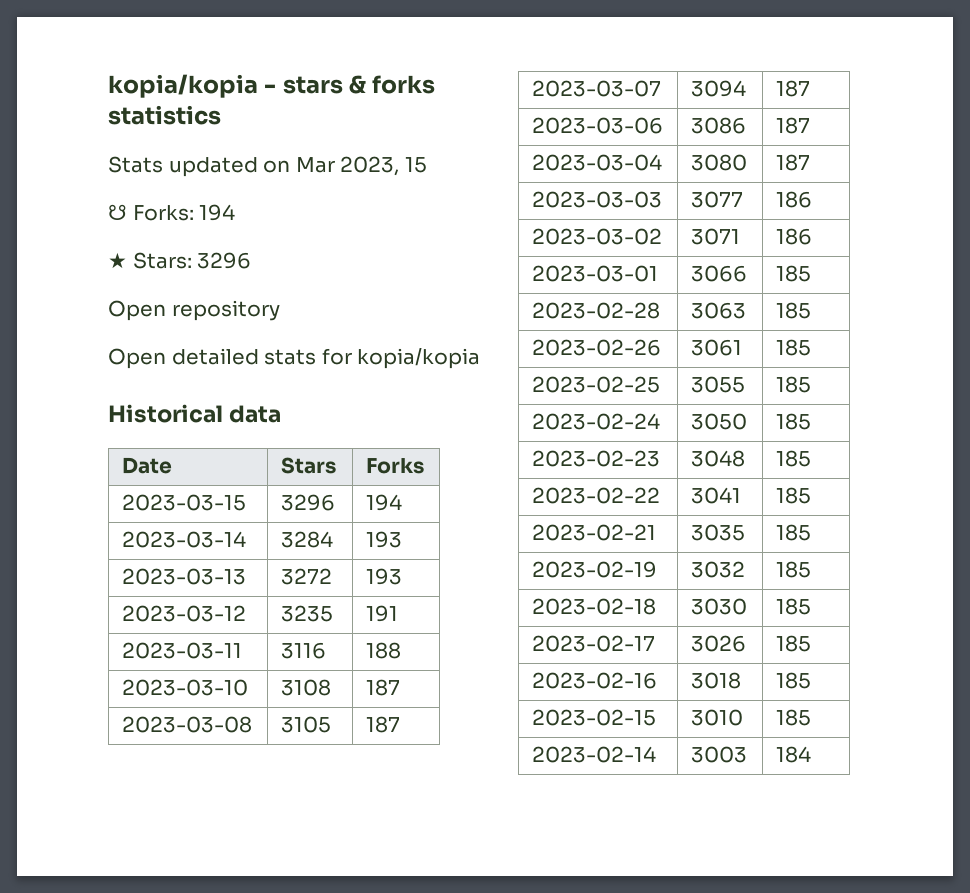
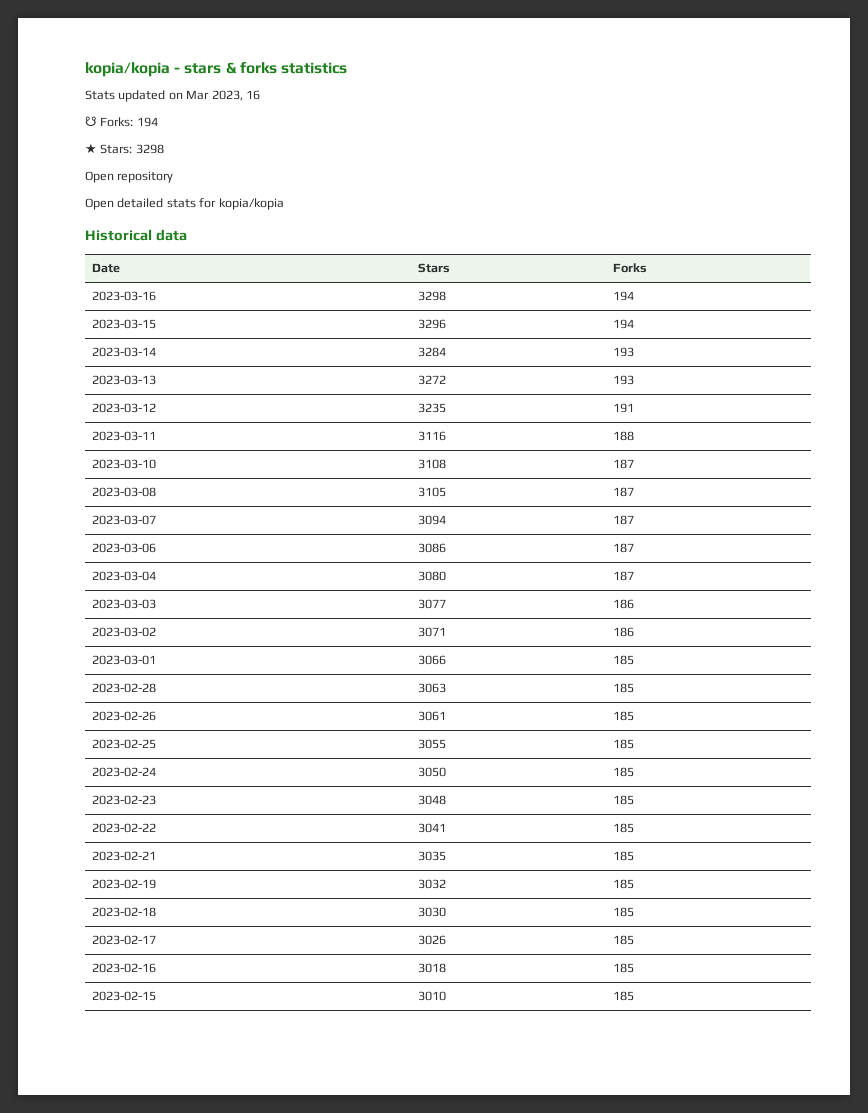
- Stats updated on Mar 2023, 15
+ Stats updated on Mar 2023, 16
- ★ Stars: 3296
+ ★ Stars: 3298
+ 2023-03-16 | 3298 | 194
- 2023-02-14 | 3003 | 184

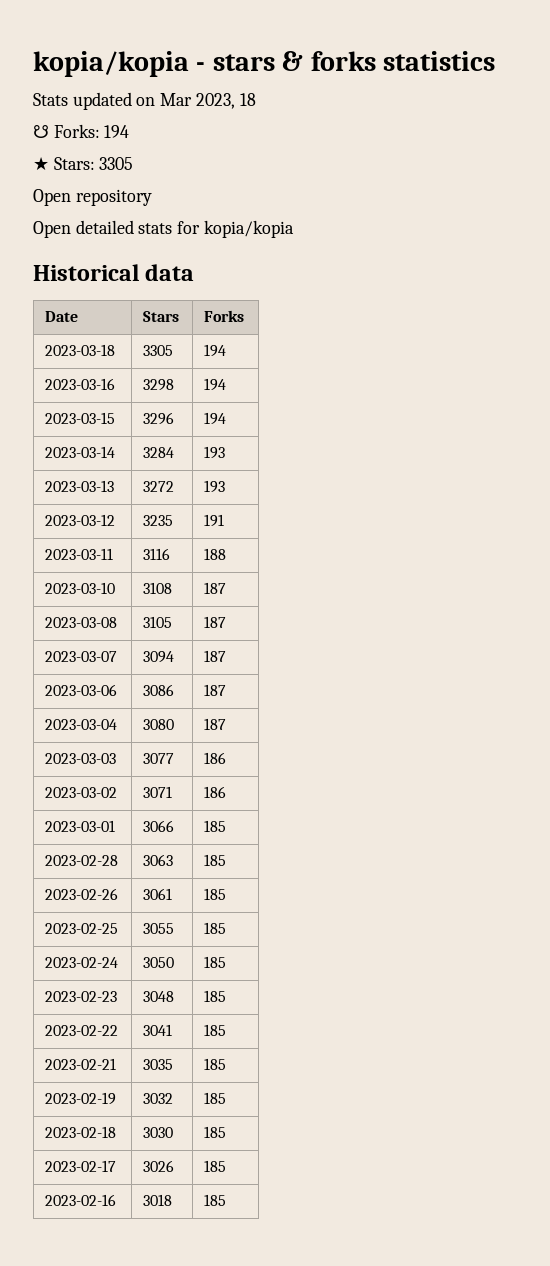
- Stats updated on Mar 2023, 16
+ Stats updated on Mar 2023, 18
- ★ Stars: 3298
+ ★ Stars: 3305
+ 2023-03-18 | 3305 | 194
- 2023-02-15 | 3010 | 185

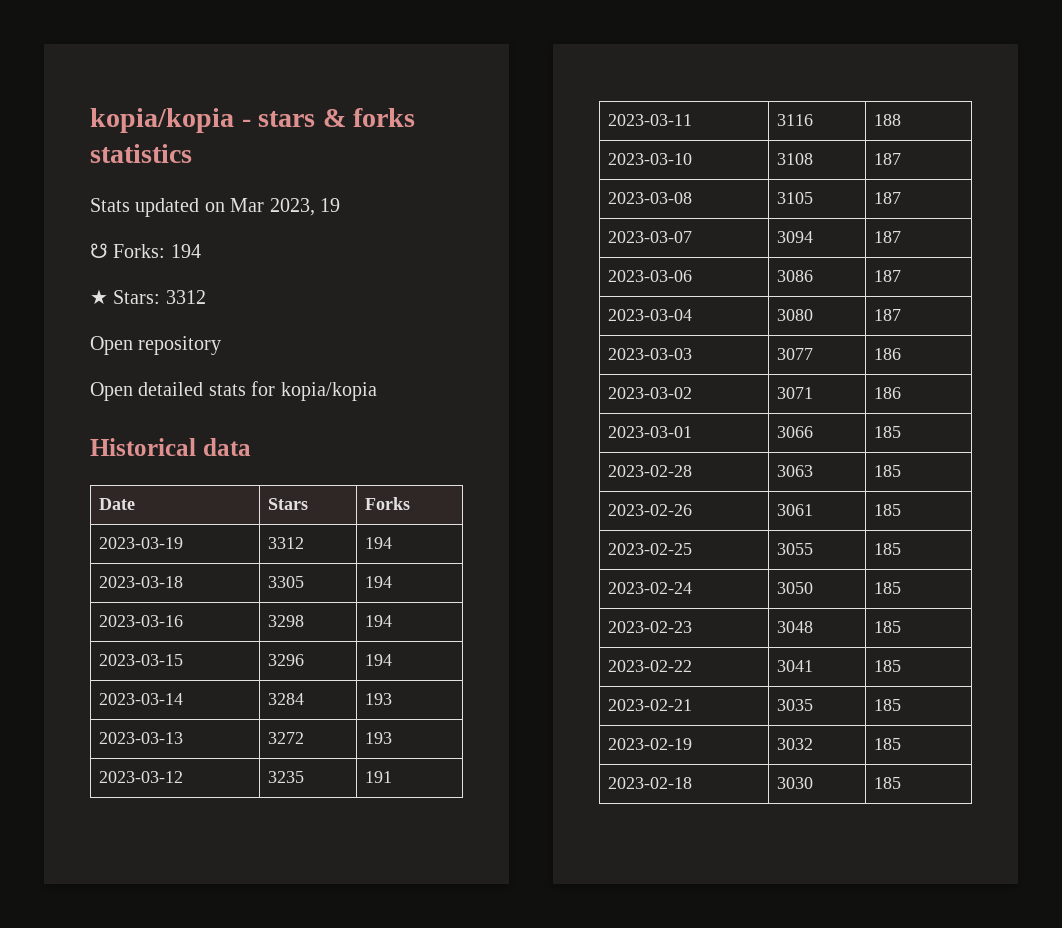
- Stats updated on Mar 2023, 18
+ Stats updated on Mar 2023, 19
- ★ Stars: 3305
+ ★ Stars: 3312
+ 2023-03-19 | 3312 | 194
- 2023-02-17 | 3026 | 185
- 2023-02-16 | 3018 | 185

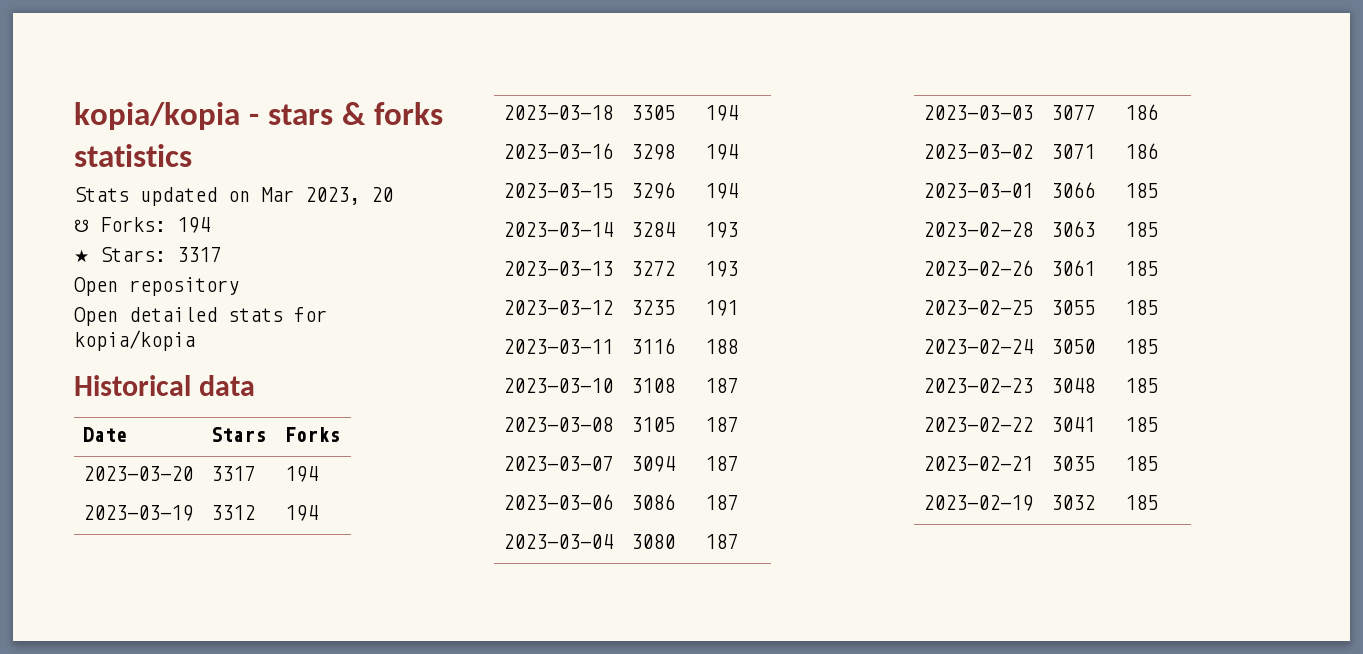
- Stats updated on Mar 2023, 19
+ Stats updated on Mar 2023, 20
- ★ Stars: 3312
+ ★ Stars: 3317
+ 2023-03-20 | 3317 | 194
- 2023-02-18 | 3030 | 185

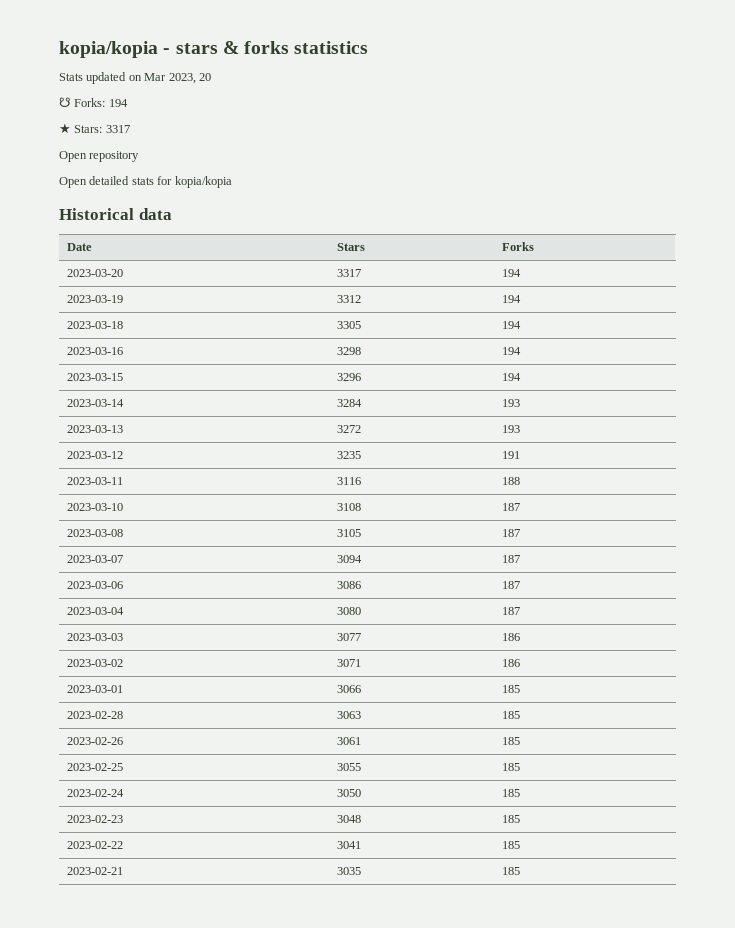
- 2023-02-19 | 3032 | 185

